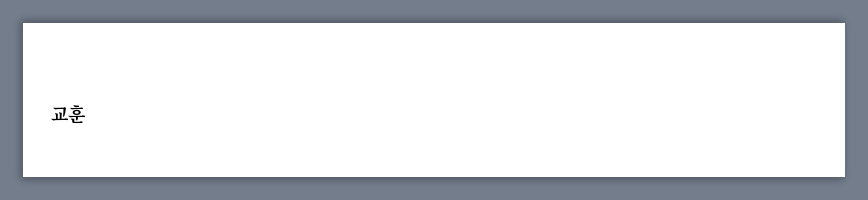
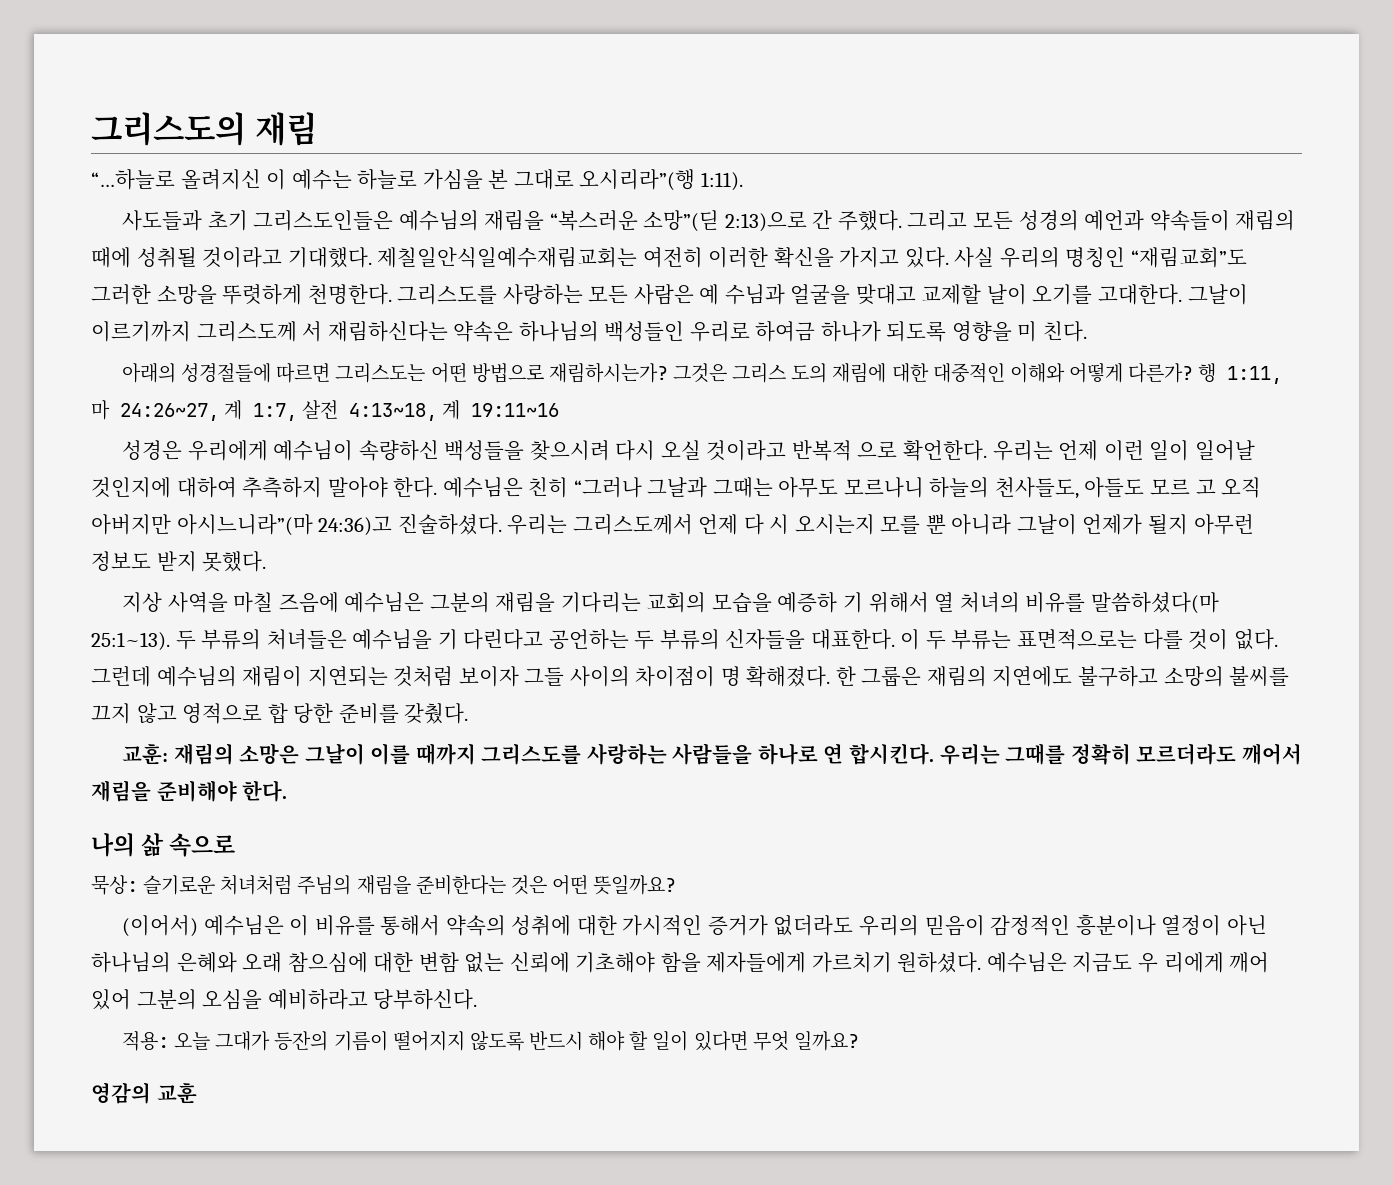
- 교훈
+ 그리스도의 재림
+ “…하늘로 올려지신 이 예수는 하늘로 가심을 본 그대로 오시리라”(행 1:11).
+ 사도들과 초기 그리스도인들은 예수님의 재림을 “복스러운 소망”(딛 2:13)으로 간 주했다. 그리고 모든 성경의 예언과 약속들이 재림의 때에 성취될 것이라고 기대했다. 제칠일안식일예수재림교회는 여전히 이러한 확신을 가지고 있다. 사실 우리의 명칭인 “재림교회”도 그러한 소망을 뚜렷하게 천명한다. 그리스도를 사랑하는 모든 사람은 예 수님과 얼굴을 맞대고 교제할 날이 오기를 고대한다. 그날이 이르기까지 그리스도께 서 재림하신다는 약속은 하나님의 백성들인 우리로 하여금 하나가 되도록 영향을 미 친다.
+ 아래의 성경절들에 따르면 그리스도는 어떤 방법으로 재림하시는가? 그것은 그리스 도의 재림에 대한 대중적인 이해와 어떻게 다른가? 행 1:11, 마 24:26~27, 계 1:7, 살전 4:13~18, 계 19:11~16
+ 성경은 우리에게 예수님이 속량하신 백성들을 찾으시려 다시 오실 것이라고 반복적 으로 확언한다. 우리는 언제 이런 일이 일어날 것인지에 대하여 추측하지 말아야 한다. 예수님은 친히 “그러나 그날과 그때는 아무도 모르나니 하늘의 천사들도, 아들도 모르 고 오직 아버지만 아시느니라”(마 24:36)고 진술하셨다. 우리는 그리스도께서 언제 다 시 오시는지 모를 뿐 아니라 그날이 언제가 될지 아무런 정보도 받지 못했다.
+ 지상 사역을 마칠 즈음에 예수님은 그분의 재림을 기다리는 교회의 모습을 예증하 기 위해서 열 처녀의 비유를 말씀하셨다(마 25:1~13). 두 부류의 처녀들은 예수님을 기 다린다고 공언하는 두 부류의 신자들을 대표한다. 이 두 부류는 표면적으로는 다를 것이 없다. 그런데 예수님의 재림이 지연되는 것처럼 보이자 그들 사이의 차이점이 명 확해졌다. 한 그룹은 재림의 지연에도 불구하고 소망의 불씨를 끄지 않고 영적으로 합 당한 준비를 갖췄다.
+ 교훈: 재림의 소망은 그날이 이를 때까지 그리스도를 사랑하는 사람들을 하나로 연 합시킨다. 우리는 그때를 정확히 모르더라도 깨어서 재림을 준비해야 한다.
+ 나의 삶 속으로
+ 묵상: 슬기로운 처녀처럼 주님의 재림을 준비한다는 것은 어떤 뜻일까요?
+ (이어서) 예수님은 이 비유를 통해서 약속의 성취에 대한 가시적인 증거가 없더라도 우리의 믿음이 감정적인 흥분이나 열정이 아닌 하나님의 은혜와 오래 참으심에 대한 변함 없는 신뢰에 기초해야 함을 제자들에게 가르치기 원하셨다. 예수님은 지금도 우 리에게 깨어 있어 그분의 오심을 예비하라고 당부하신다.
+ 적용: 오늘 그대가 등잔의 기름이 떨어지지 않도록 반드시 해야 할 일이 있다면 무엇 일까요?
+ 영감의 교훈

